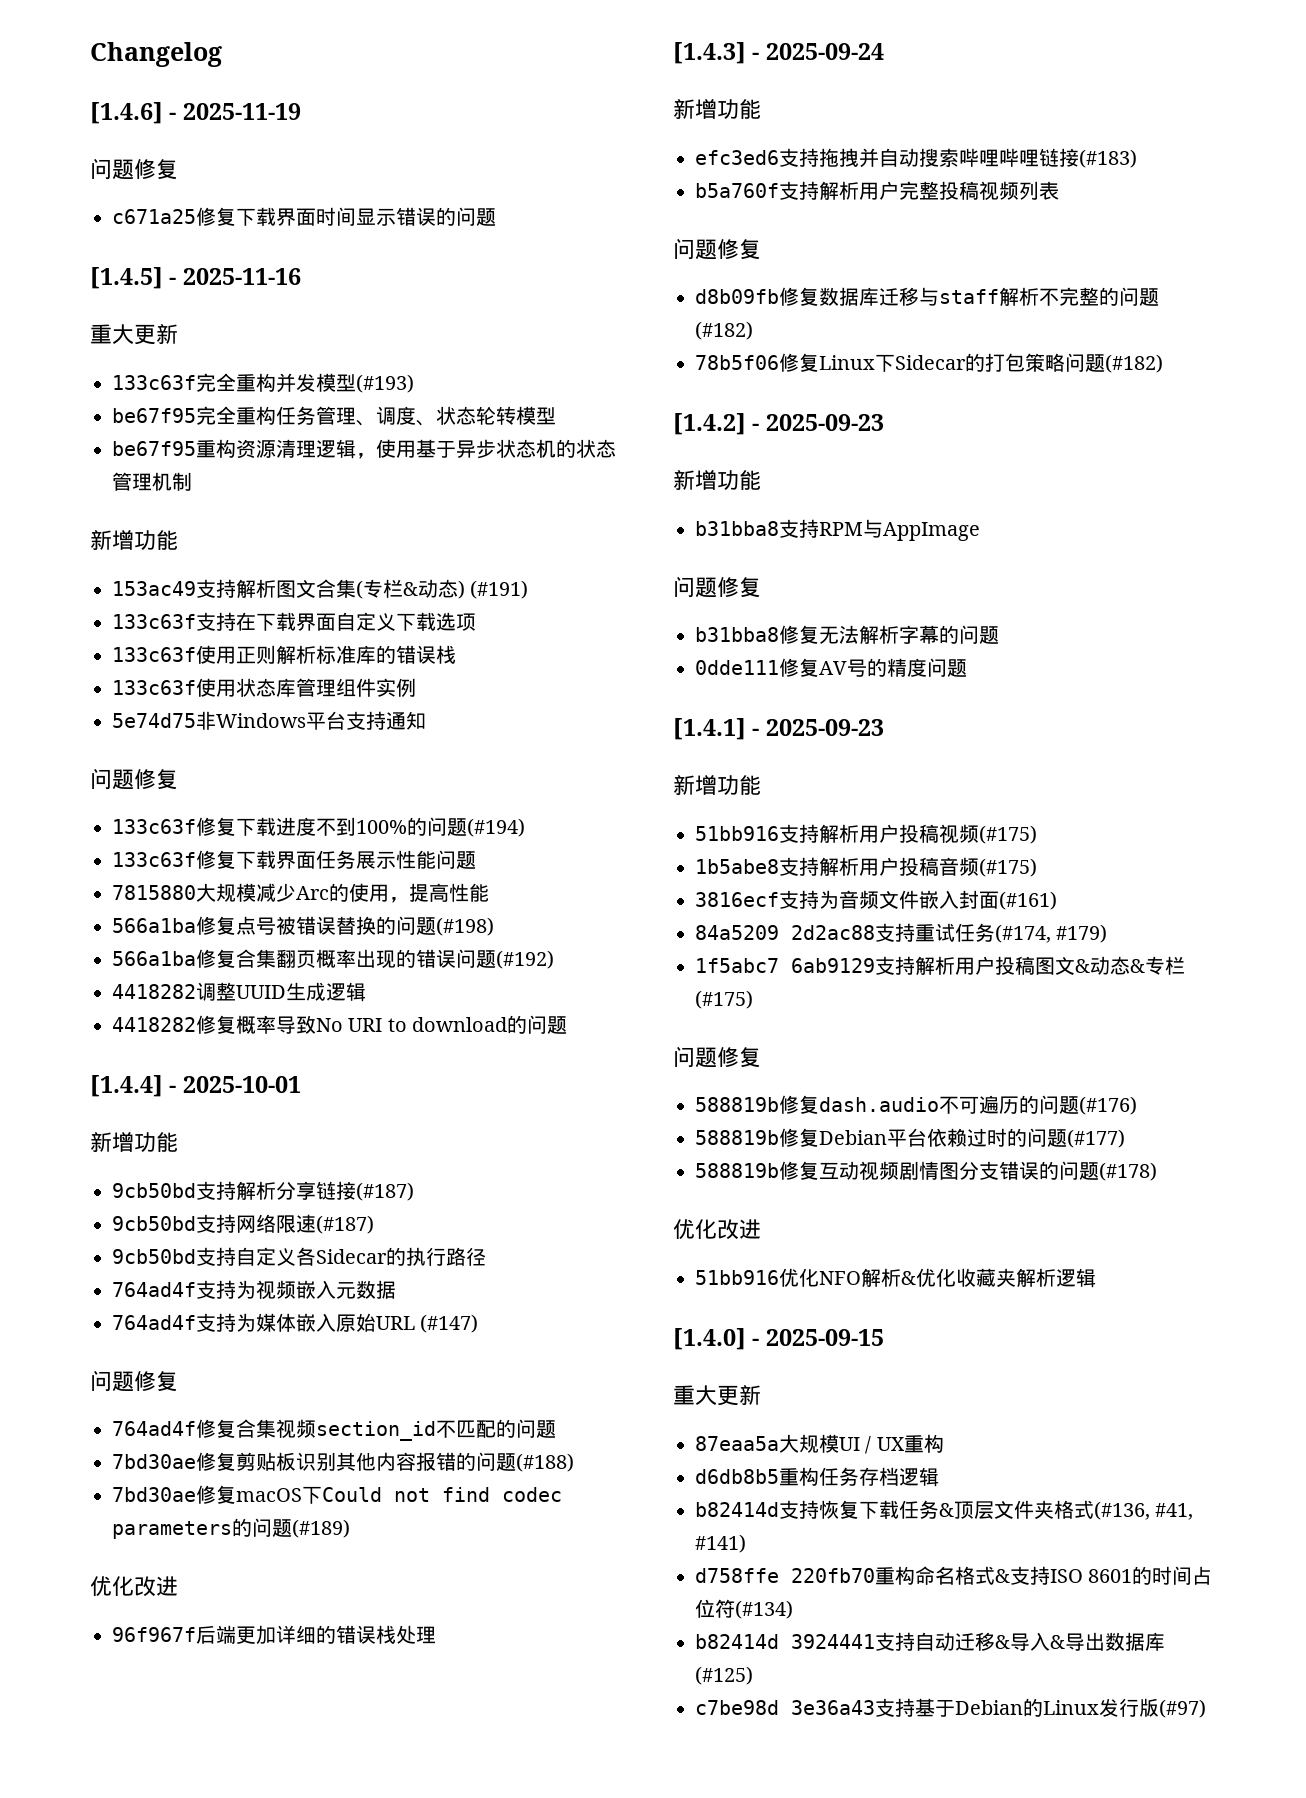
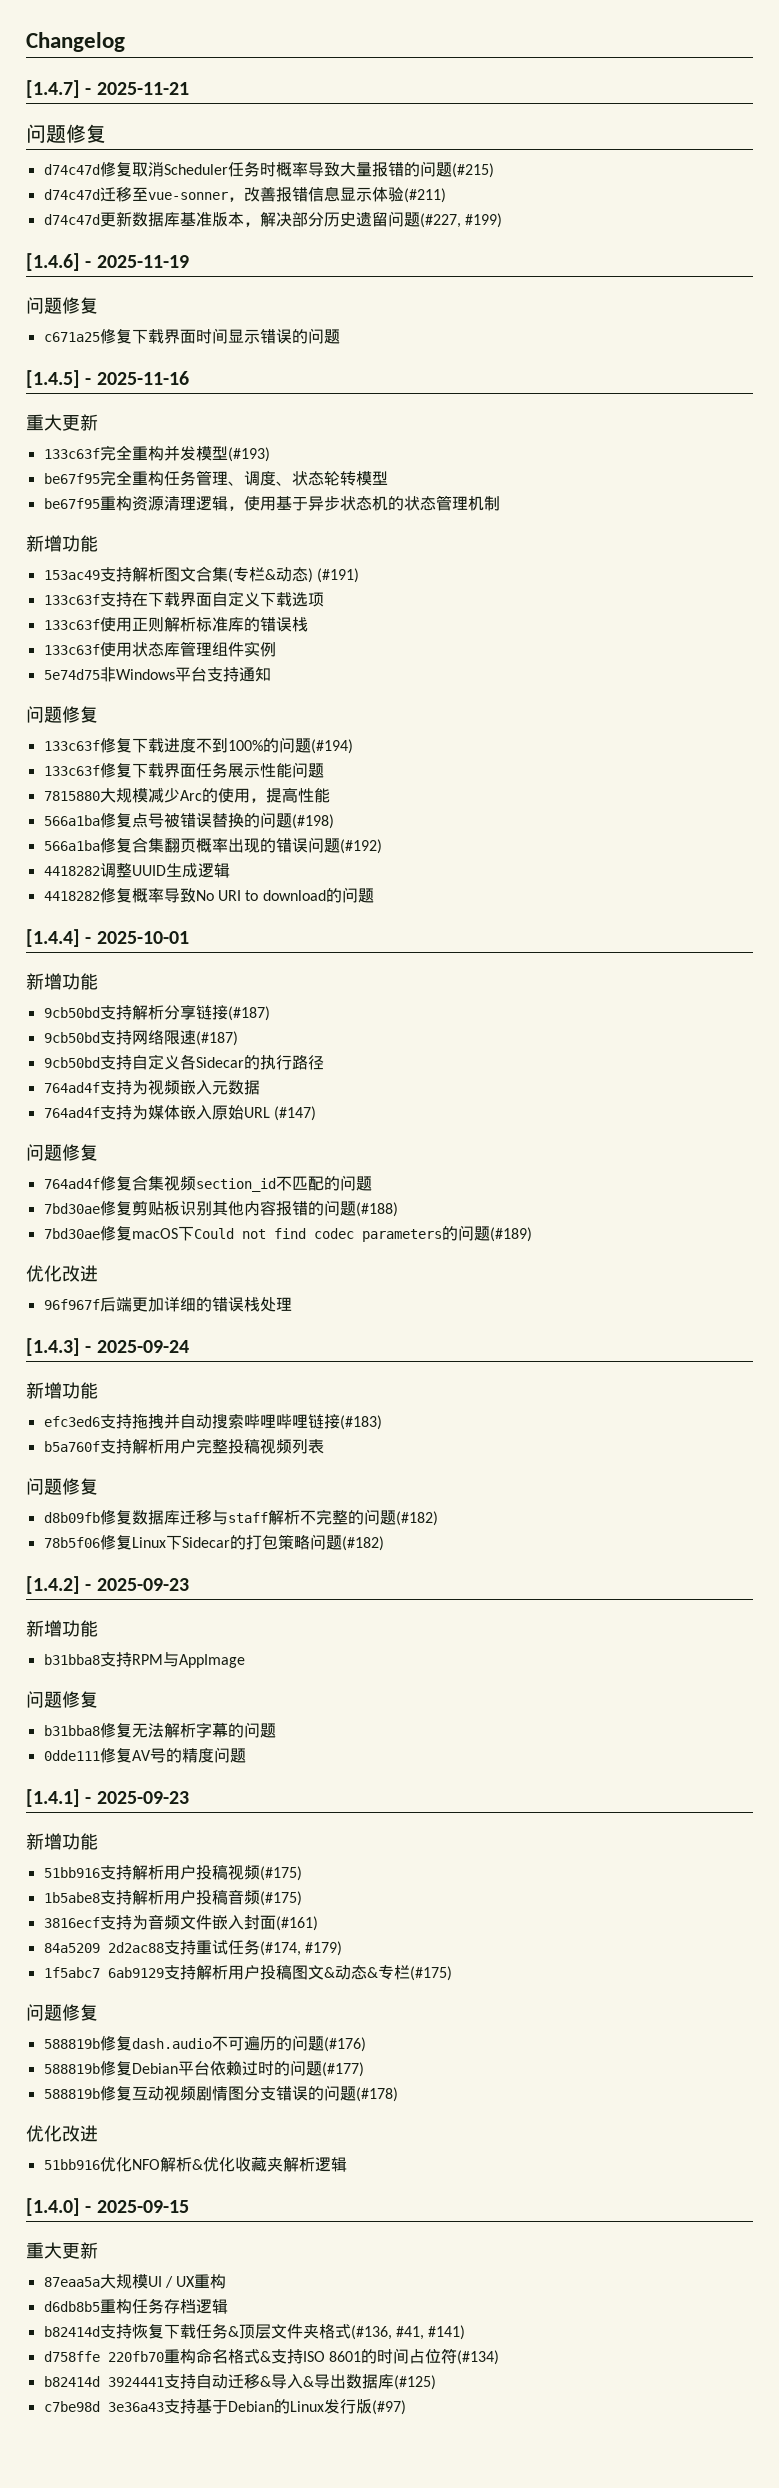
+ [1.4.7] - 2025-11-21
+ 问题修复
+ d74c47d修复取消Scheduler任务时概率导致大量报错的问题(#215)
+ d74c47d迁移至vue-sonner，改善报错信息显示体验(#211)
+ d74c47d更新数据库基准版本，解决部分历史遗留问题(#227, #199)

